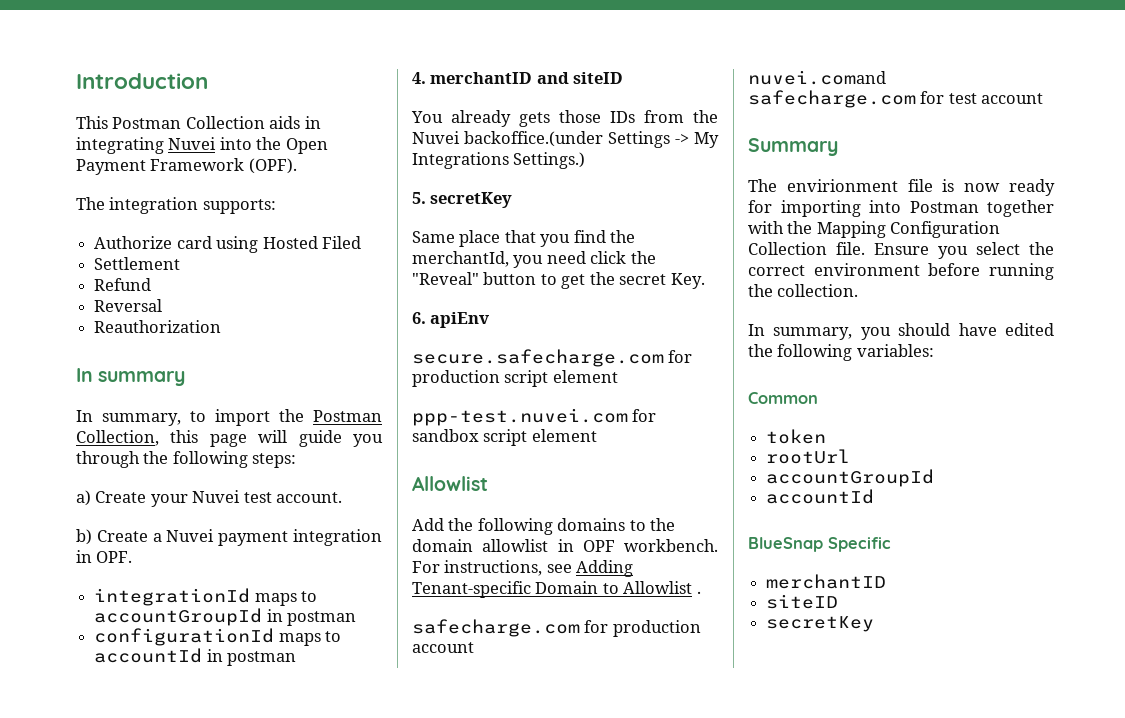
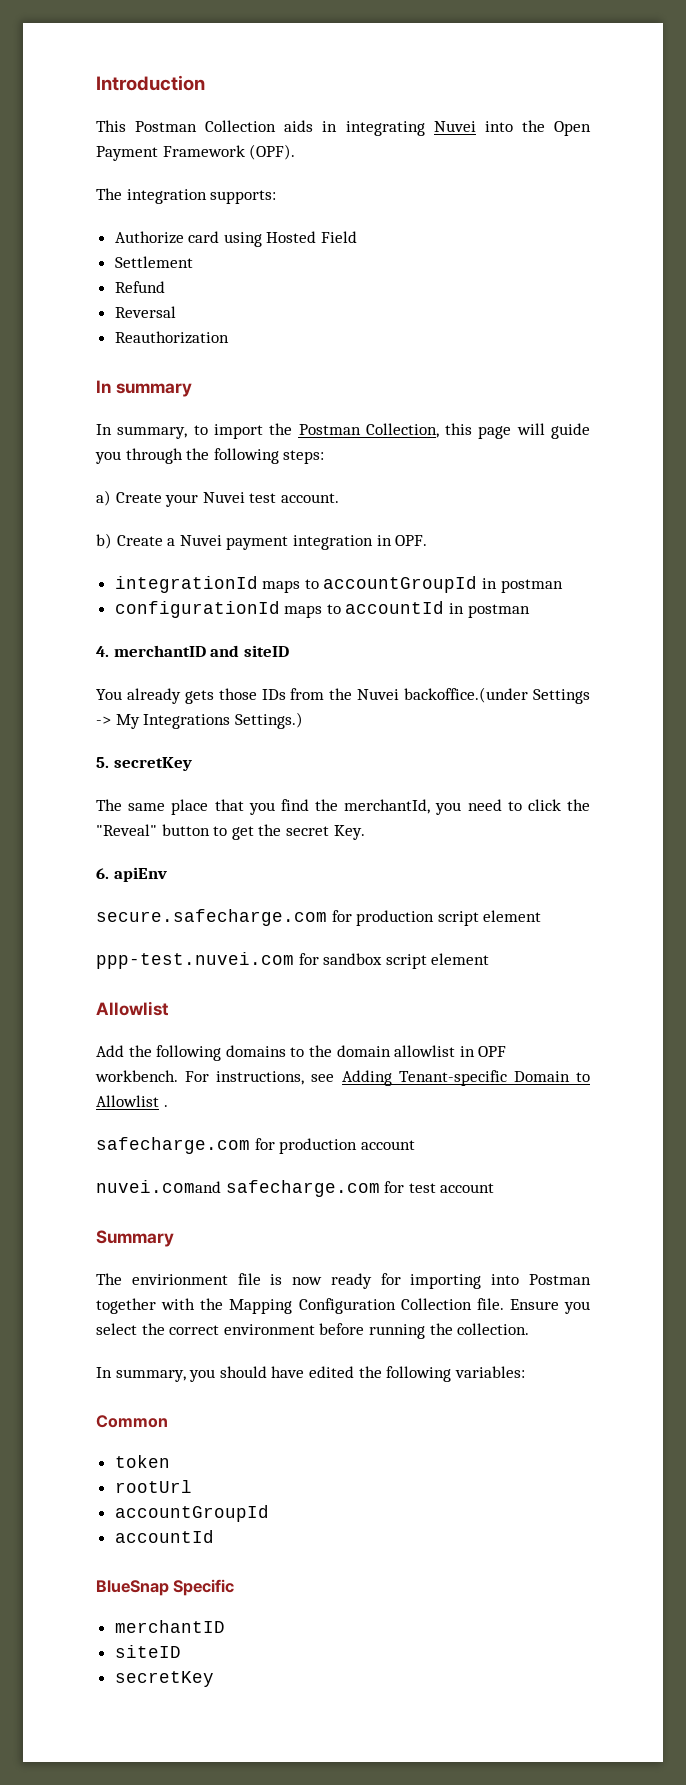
- Authorize card using Hosted Filed
+ Authorize card using Hosted Field
- Same place that you find the merchantId, you need click the "Reveal" button to get the secret Key.
+ The same place that you find the merchantId, you need to click the "Reveal" button to get the secret Key.

